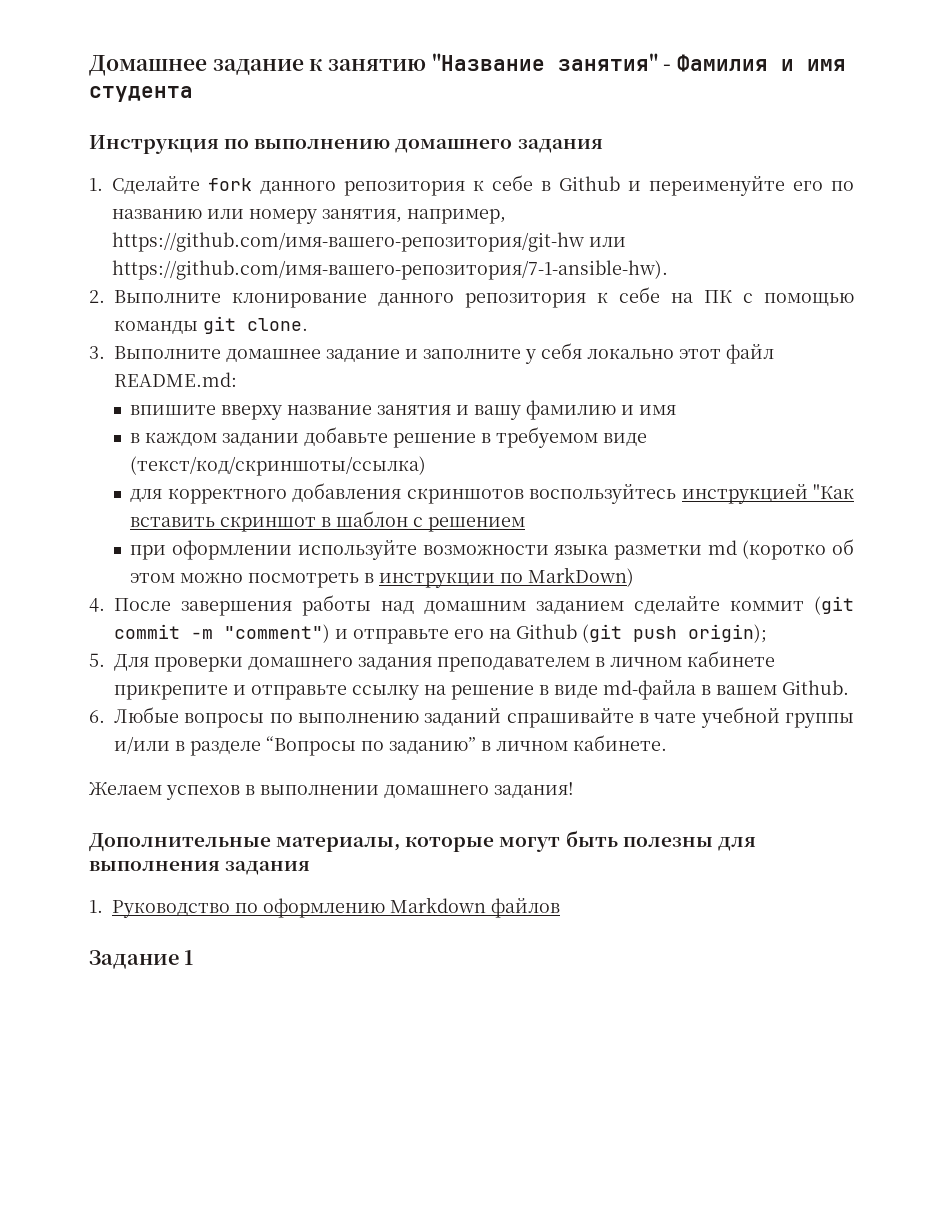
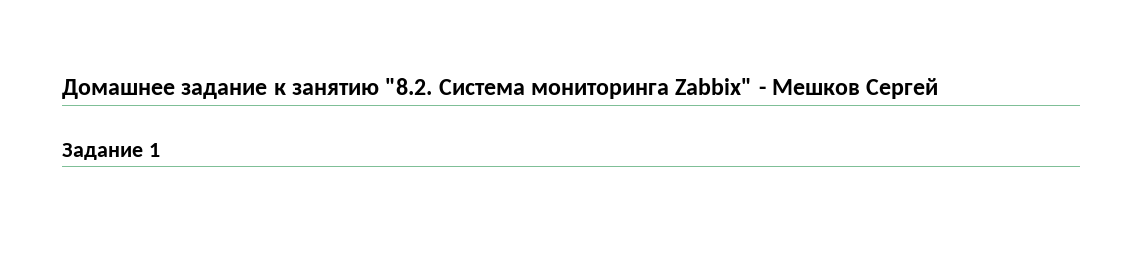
- Домашнее задание к занятию "Название занятия" - Фамилия и имя студента
- Инструкция по выполнению домашнего задания
- 1. Сделайте fork данного репозитория к себе в Github и переименуйте его по названию или номеру занятия, например, https://github.com/имя-вашего-репозитория/git-hw или https://github.com/имя-вашего-репозитория/7-1-ansible-hw).
- 2. Выполните клонирование данного репозитория к себе на ПК с помощью команды git clone.
- 3. Выполните домашнее задание и заполните у себя локально этот файл README.md:
- впишите вверху название занятия и вашу фамилию и имя
- в каждом задании добавьте решение в требуемом виде (текст/код/скриншоты/ссылка)
- для корректного добавления скриншотов воспользуйтесь инструкцией "Как вставить скриншот в шаблон с решением
- при оформлении используйте возможности языка разметки md (коротко об этом можно посмотреть в инструкции по MarkDown)
- 4. После завершения работы над домашним заданием сделайте коммит (git commit -m "comment") и отправьте его на Github (git push origin);
- 5. Для проверки домашнего задания преподавателем в личном кабинете прикрепите и отправьте ссылку на решение в виде md-файла в вашем Github.
- 6. Любые вопросы по выполнению заданий спрашивайте в чате учебной группы и/или в разделе “Вопросы по заданию” в личном кабинете.
- Желаем успехов в выполнении домашнего задания!
- Дополнительные материалы, которые могут быть полезны для выполнения задания
- 1. Руководство по оформлению Markdown файлов
+ Домашнее задание к занятию "8.2. Система мониторинга Zabbix" - Мешков Сергей

